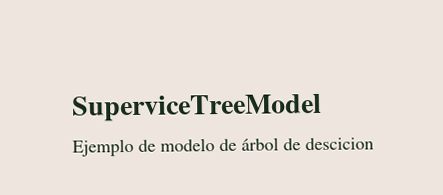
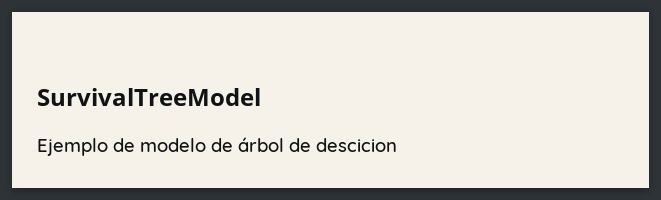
- SuperviceTreeModel
+ SurvivalTreeModel

